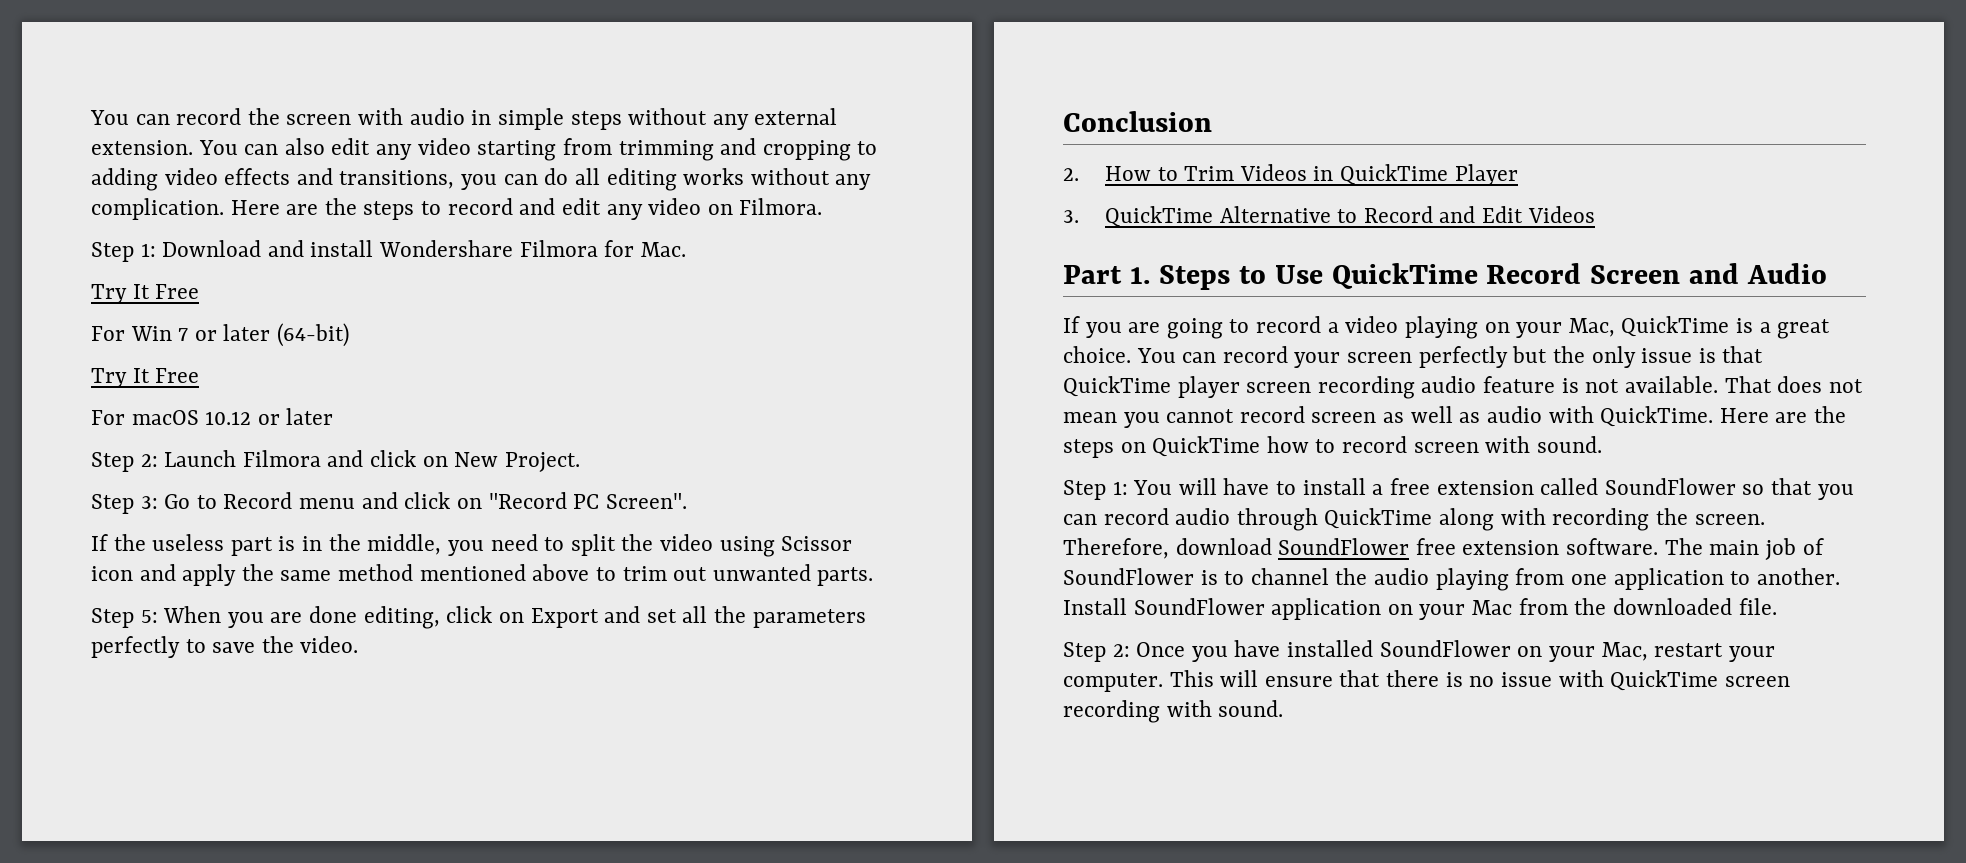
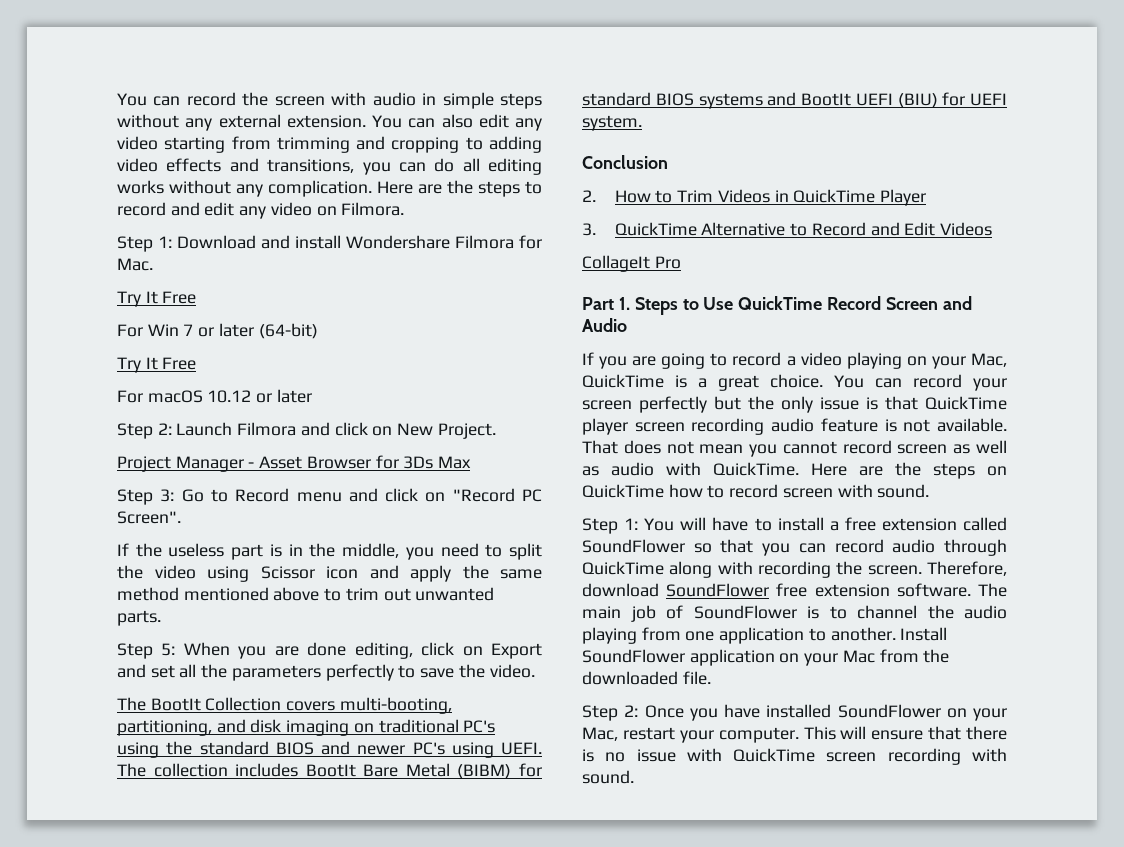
+ Project Manager - Asset Browser for 3Ds Max
+ The BootIt Collection covers multi-booting, partitioning, and disk imaging on traditional PC's using the standard BIOS and newer PC's using UEFI. The collection includes BootIt Bare Metal (BIBM) for standard BIOS systems and BootIt UEFI (BIU) for UEFI system.
+ CollageIt Pro

